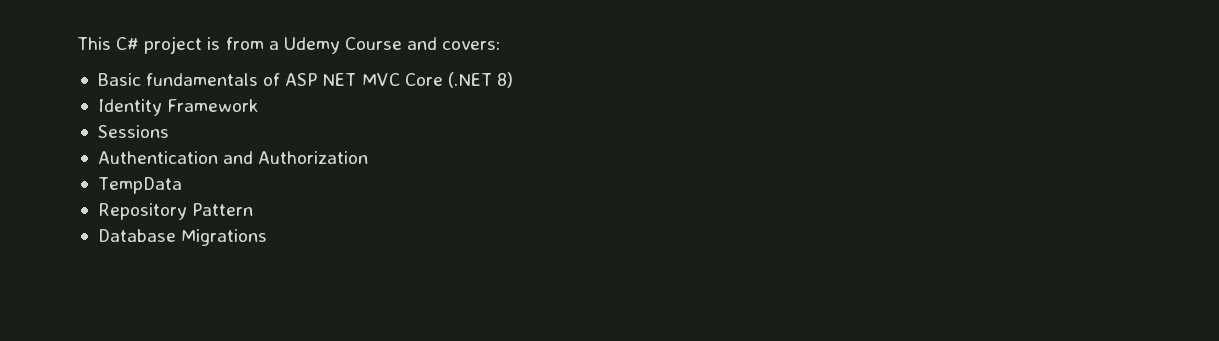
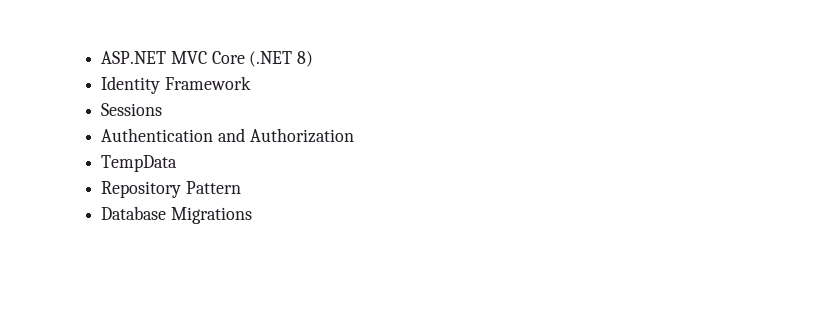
- This C# project is from a Udemy Course and covers:
- Basic fundamentals of ASP NET MVC Core (.NET 8)
+ ASP.NET MVC Core (.NET 8)

